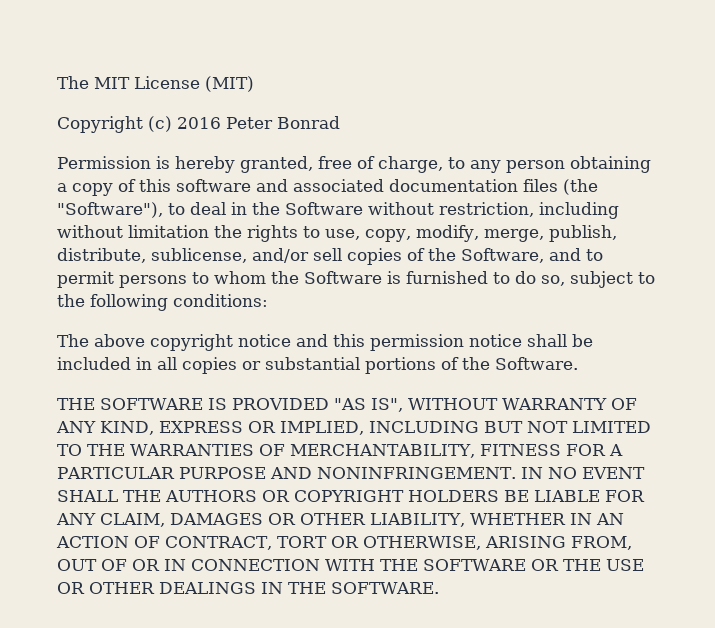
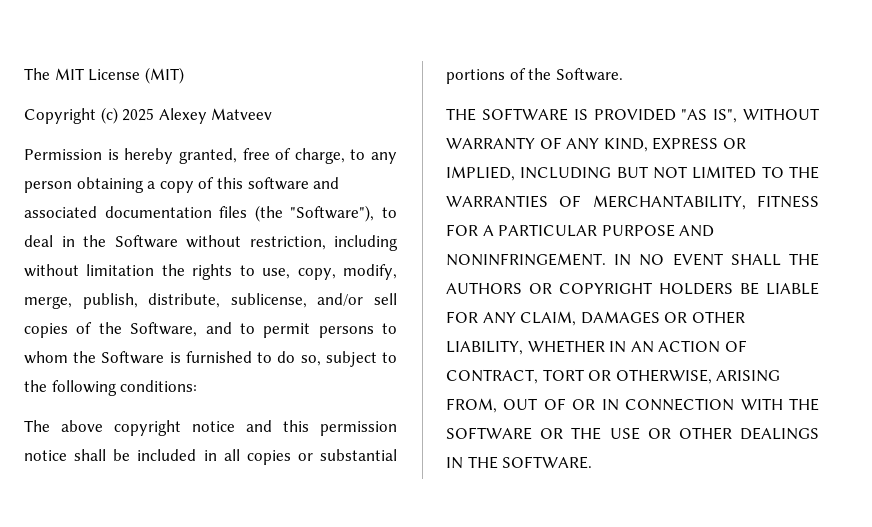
- Copyright (c) 2016 Peter Bonrad
+ Copyright (c) 2025 Alexey Matveev

